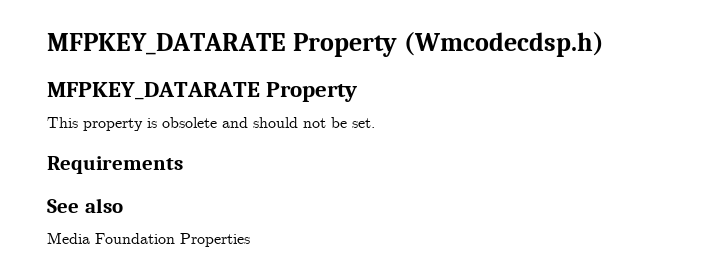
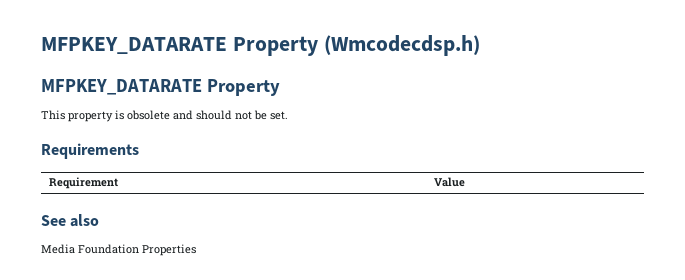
+ Requirement | Value

